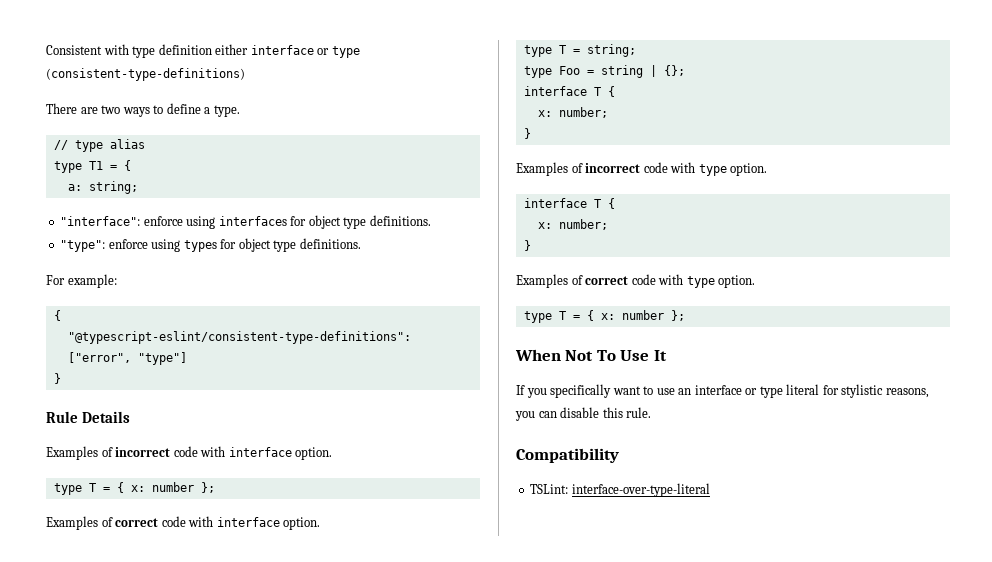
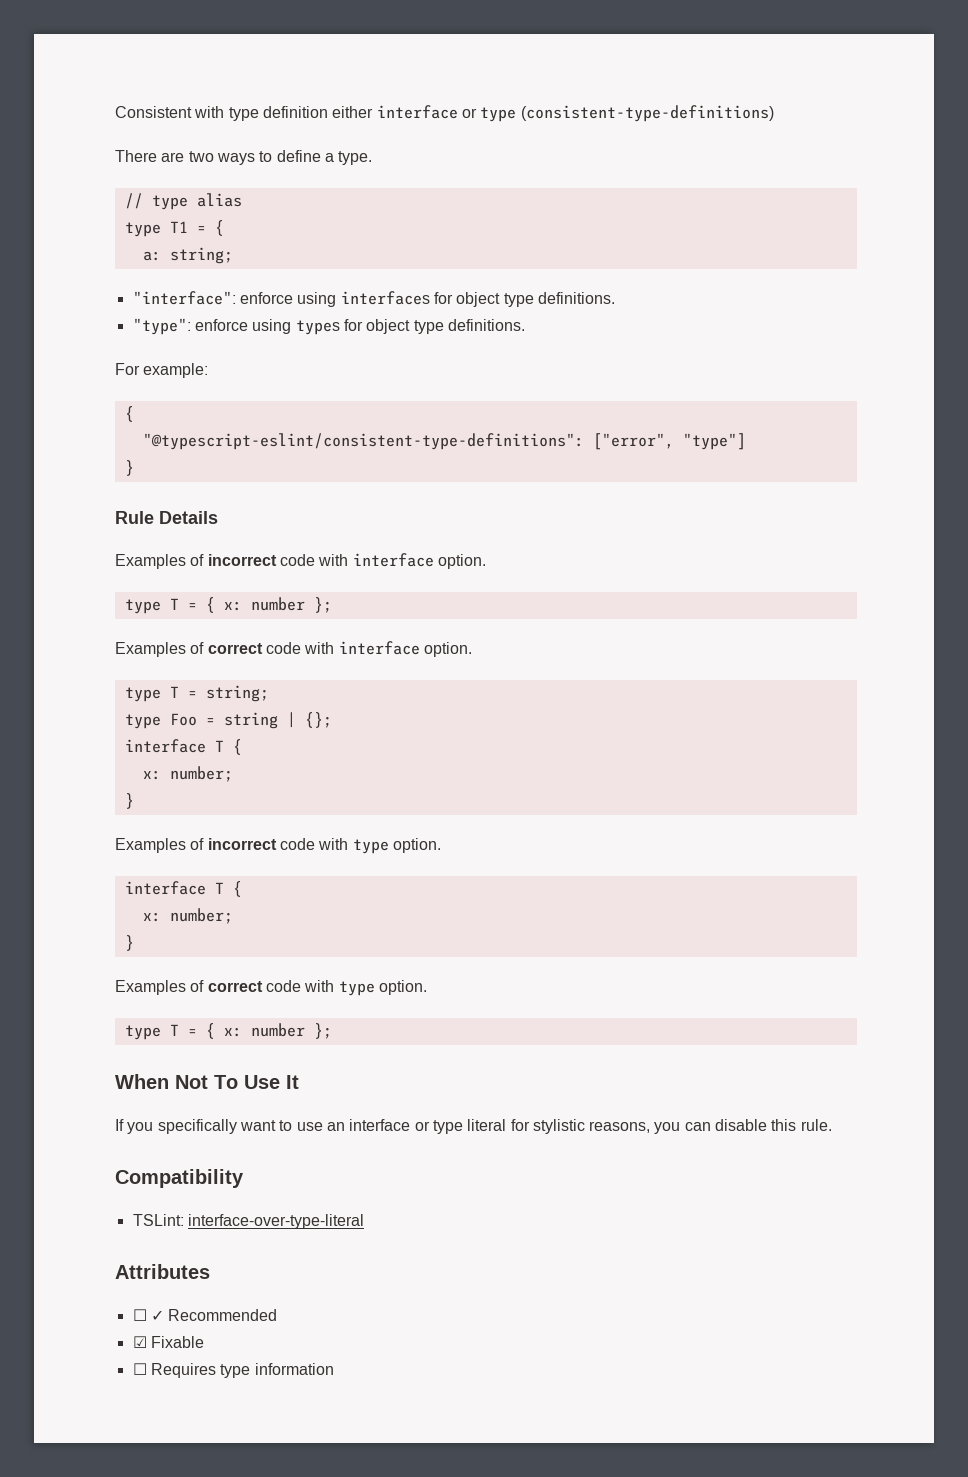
+ Attributes
+ ☐ ✓ Recommended
+ ☑ Fixable
+ ☐ Requires type information

